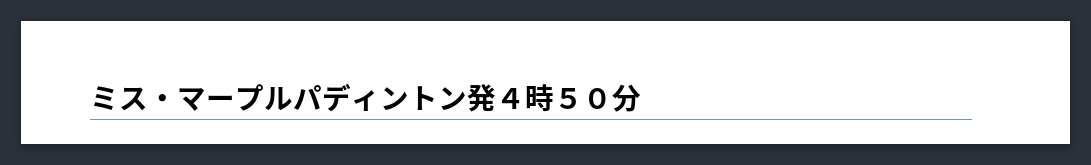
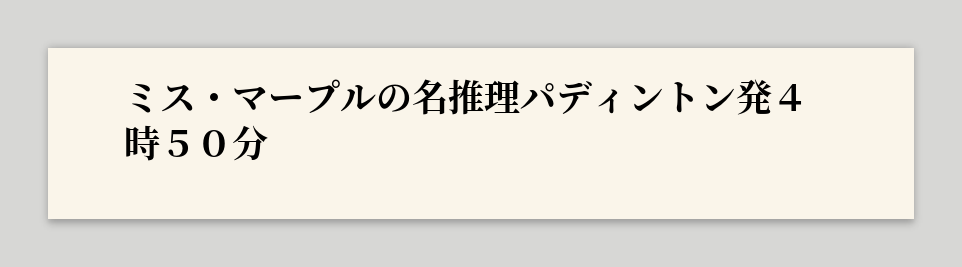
- ミス・マープルパディントン発４時５０分
+ ミス・マープルの名推理パディントン発４時５０分

